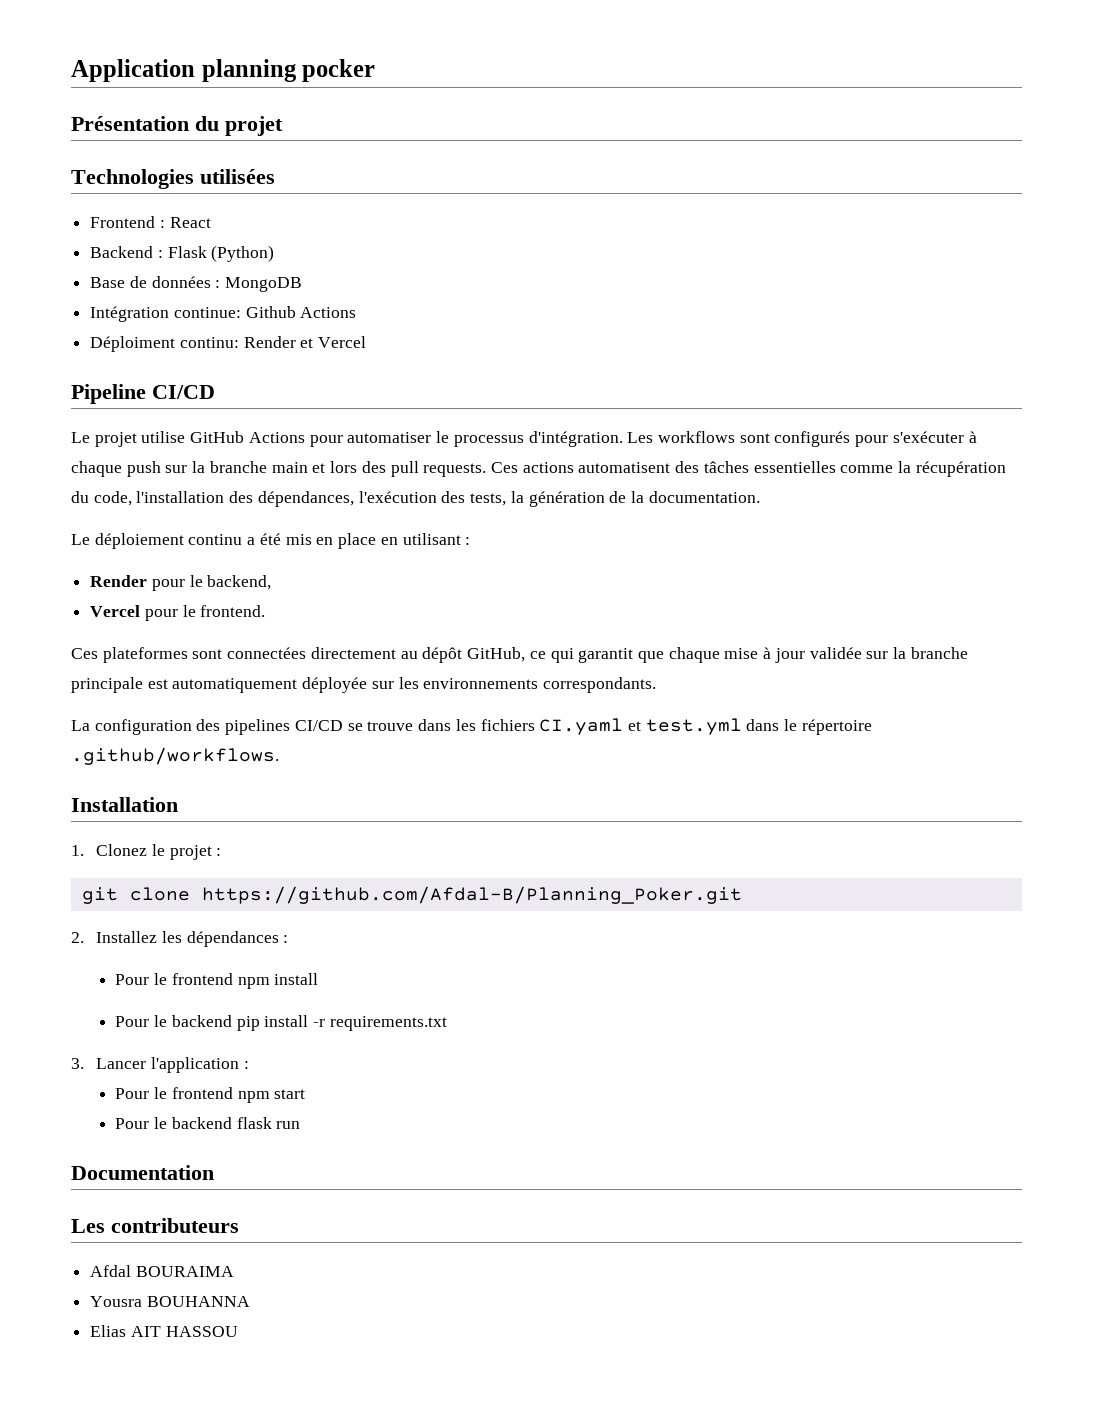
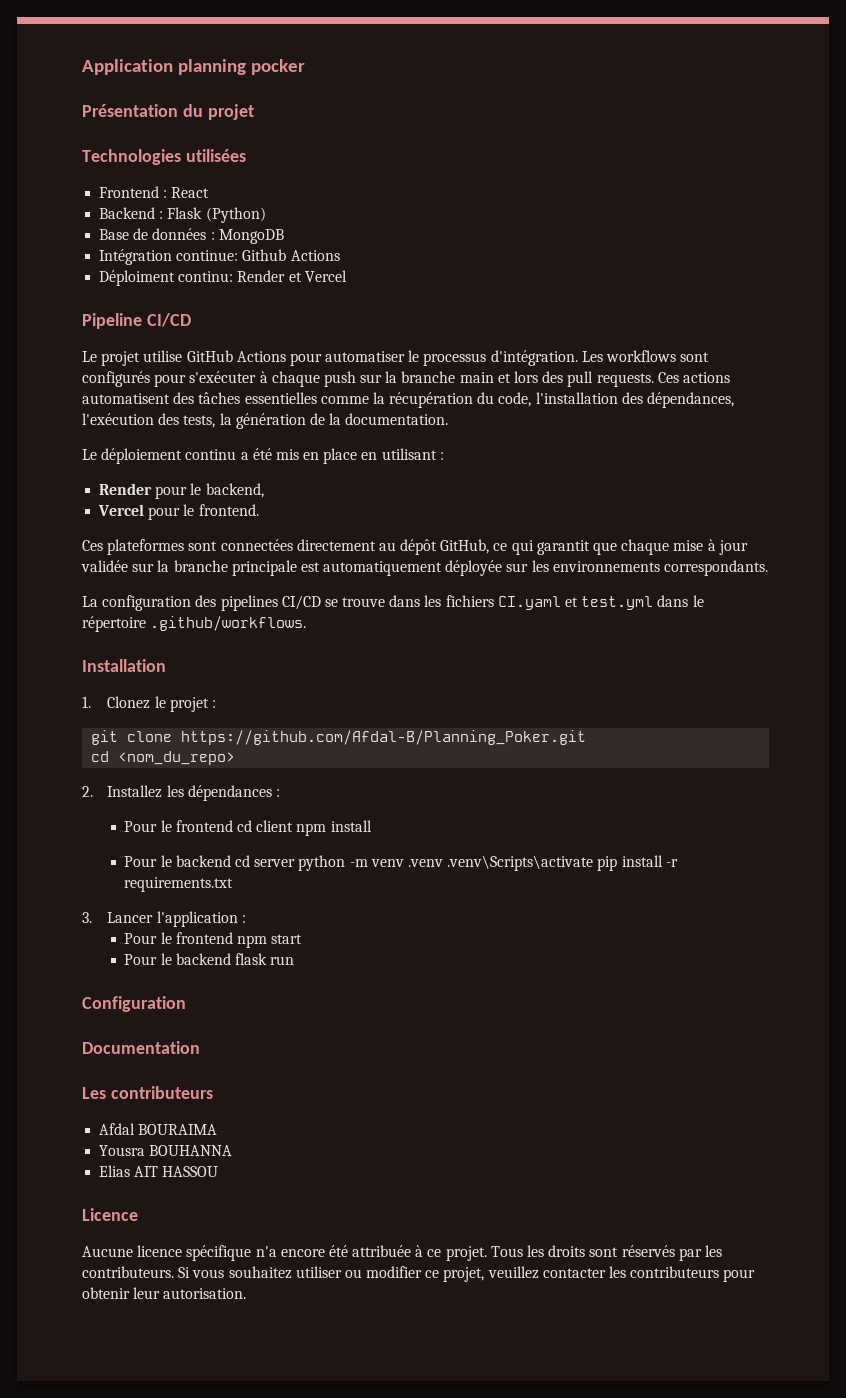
+ cd <nom_du_repo>
- Pour le frontend npm install
+ Pour le frontend cd client npm install
- Pour le backend pip install -r requirements.txt
+ Pour le backend cd server python -m venv .venv .venv\Scripts\activate pip install -r requirements.txt
+ Configuration
+ Licence
+ Aucune licence spécifique n'a encore été attribuée à ce projet. Tous les droits sont réservés par les contributeurs. Si vous souhaitez utiliser ou modifier ce projet, veuillez contacter les contributeurs pour obtenir leur autorisation.

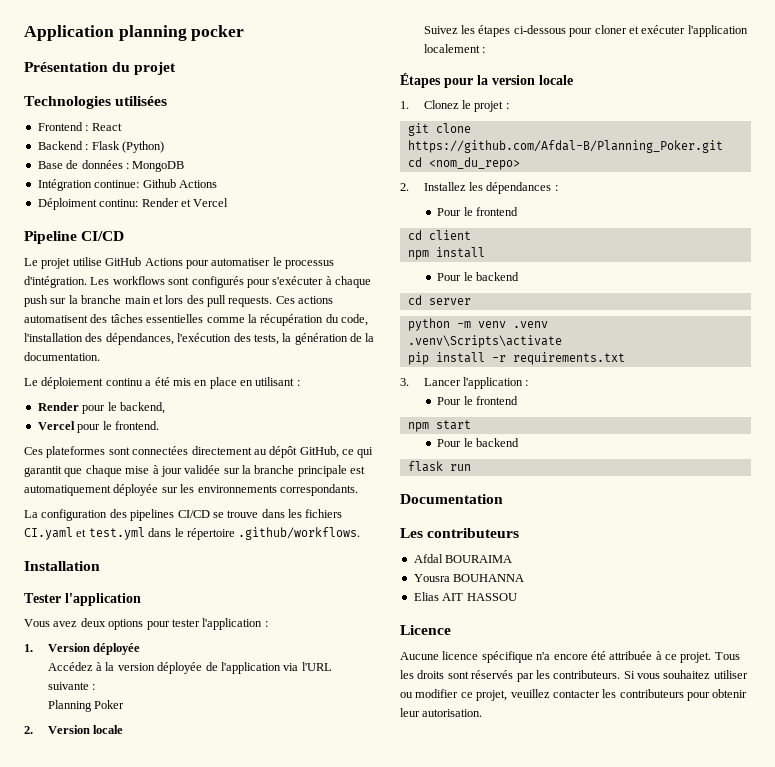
+ Tester l'application
+ Vous avez deux options pour tester l'application :
+ 1. Version déployée
+ Accédez à la version déployée de l'application via l'URL suivante :
+ Planning Poker
+ 2. Version locale
+ Suivez les étapes ci-dessous pour cloner et exécuter l'application localement :
+ Étapes pour la version locale
  2. Installez les dépendances :
- Pour le frontend cd client npm install
- Pour le backend cd server python -m venv .venv .venv\Scripts\activate pip install -r requirements.txt
+ Pour le frontend
+ cd client
+ npm install
+ Pour le backend
+ cd server
+ python -m venv .venv
+ .venv\Scripts\activate
+ pip install -r requirements.txt
  3. Lancer l'application :
- Pour le frontend npm start
- Pour le backend flask run
+ Pour le frontend
+ npm start
+ Pour le backend
+ flask run
- Configuration

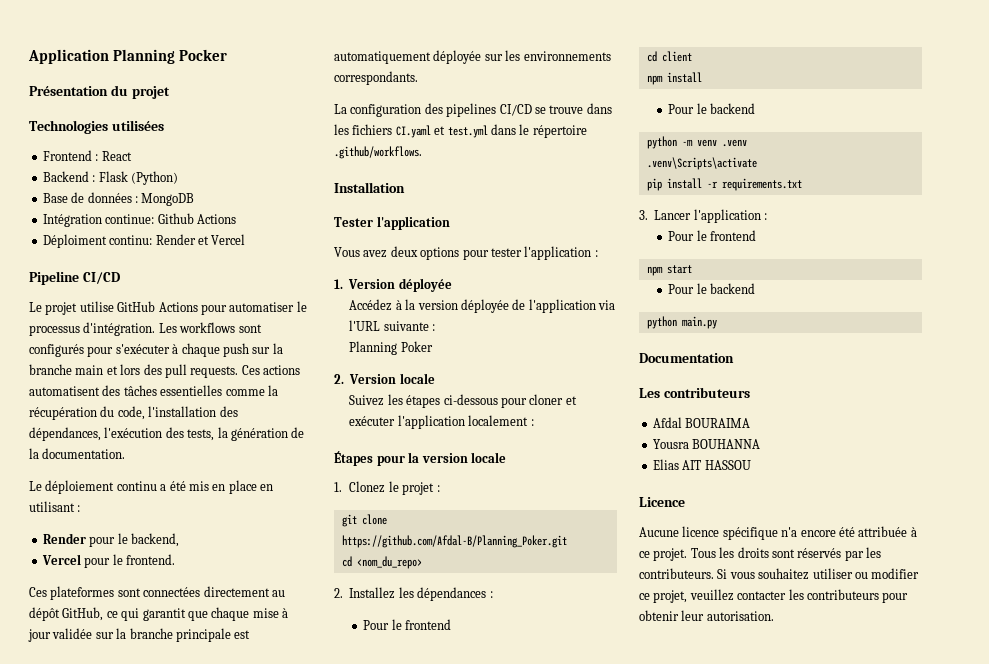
- Application planning pocker
+ Application Planning Pocker
- cd server
- flask run
+ python main.py

